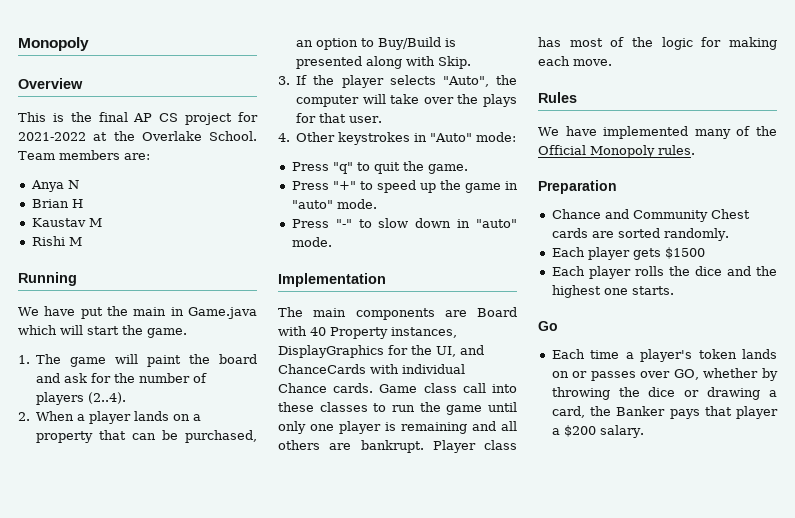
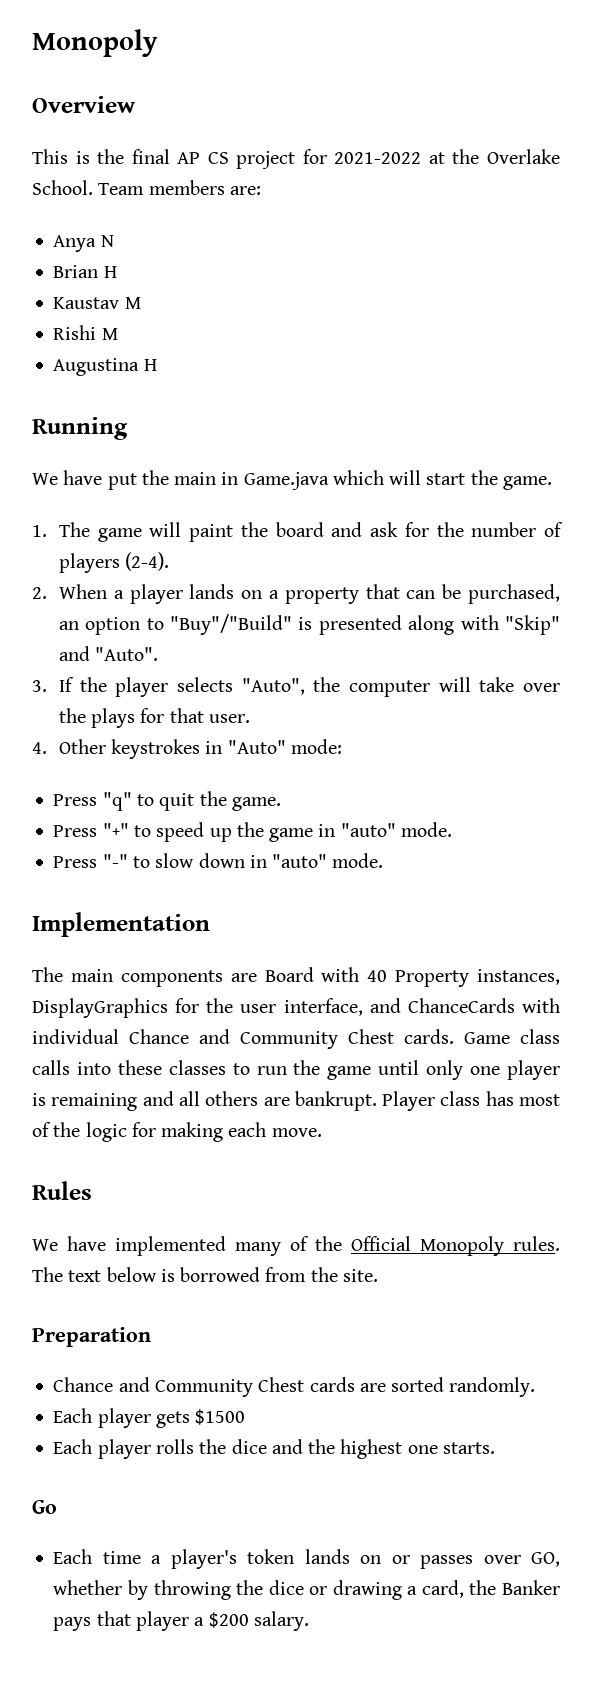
+ Augustina H
- 1. The game will paint the board and ask for the number of players (2..4).
+ 1. The game will paint the board and ask for the number of players (2-4).
- 2. When a player lands on a property that can be purchased, an option to Buy/Build is presented along with Skip.
+ 2. When a player lands on a property that can be purchased, an option to "Buy"/"Build" is presented along with "Skip" and "Auto".
- The main components are Board with 40 Property instances, DisplayGraphics for the UI, and ChanceCards with individual Chance cards.
+ The main components are Board with 40 Property instances, DisplayGraphics for the user interface, and ChanceCards with individual Chance and Community Chest cards.
- Game class call into these classes to run the game until only one player is remaining and all others are bankrupt.
+ Game class calls into these classes to run the game until only one player is remaining and all others are bankrupt.
+ The text below is borrowed from the site.

